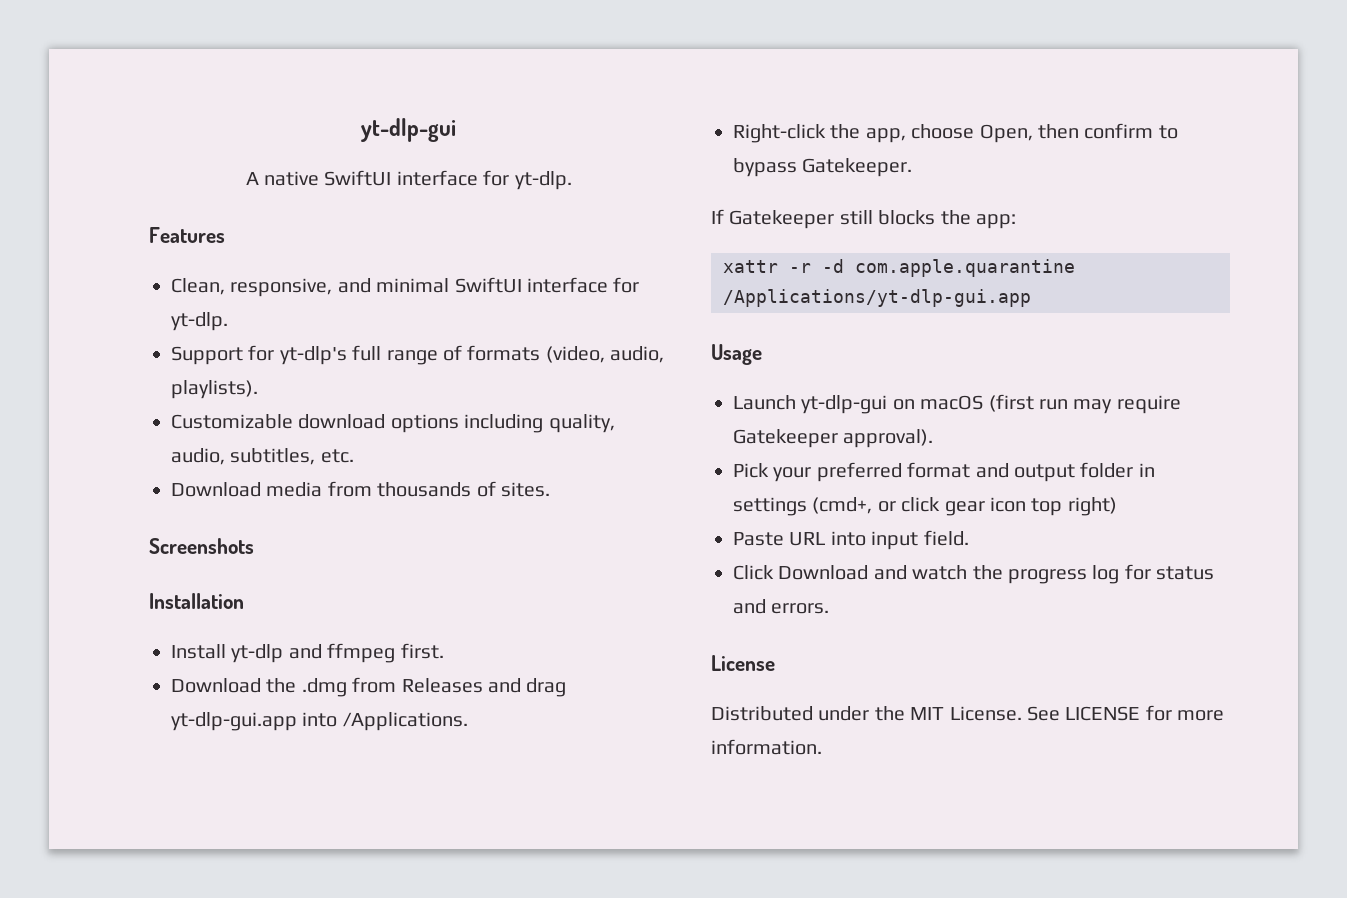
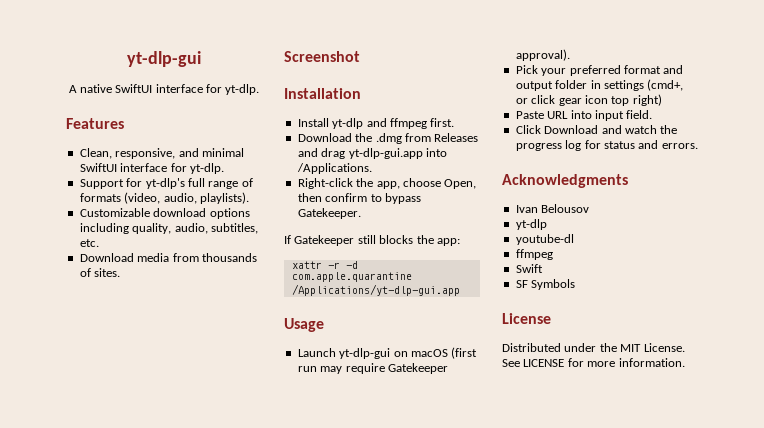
- Screenshots
+ Screenshot
+ Acknowledgments
+ Ivan Belousov
+ yt-dlp
+ youtube-dl
+ ffmpeg
+ Swift
+ SF Symbols

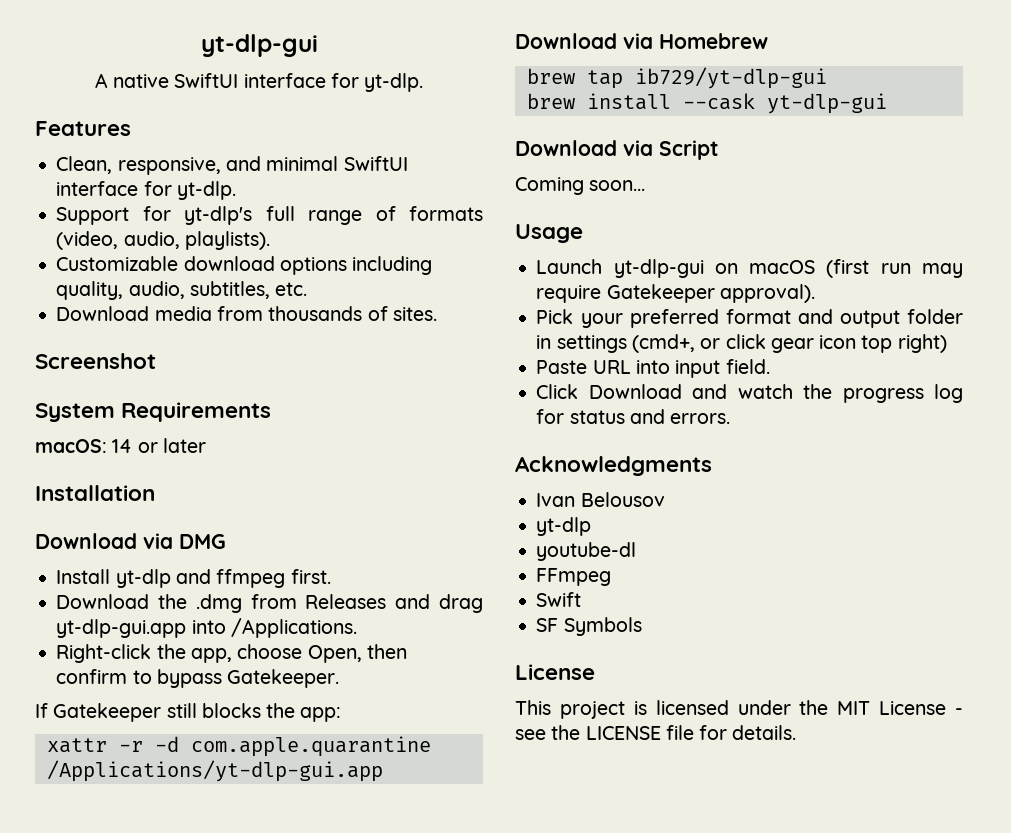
+ System Requirements
+ macOS: 14 or later
  Installation
+ Download via DMG
+ Download via Homebrew
+ brew tap ib729/yt-dlp-gui
+ brew install --cask yt-dlp-gui
+ Download via Script
+ Coming soon...
  youtube-dl
- ffmpeg
+ FFmpeg
- Distributed under the MIT License. See LICENSE for more information.
+ This project is licensed under the MIT License - see the LICENSE file for details.

